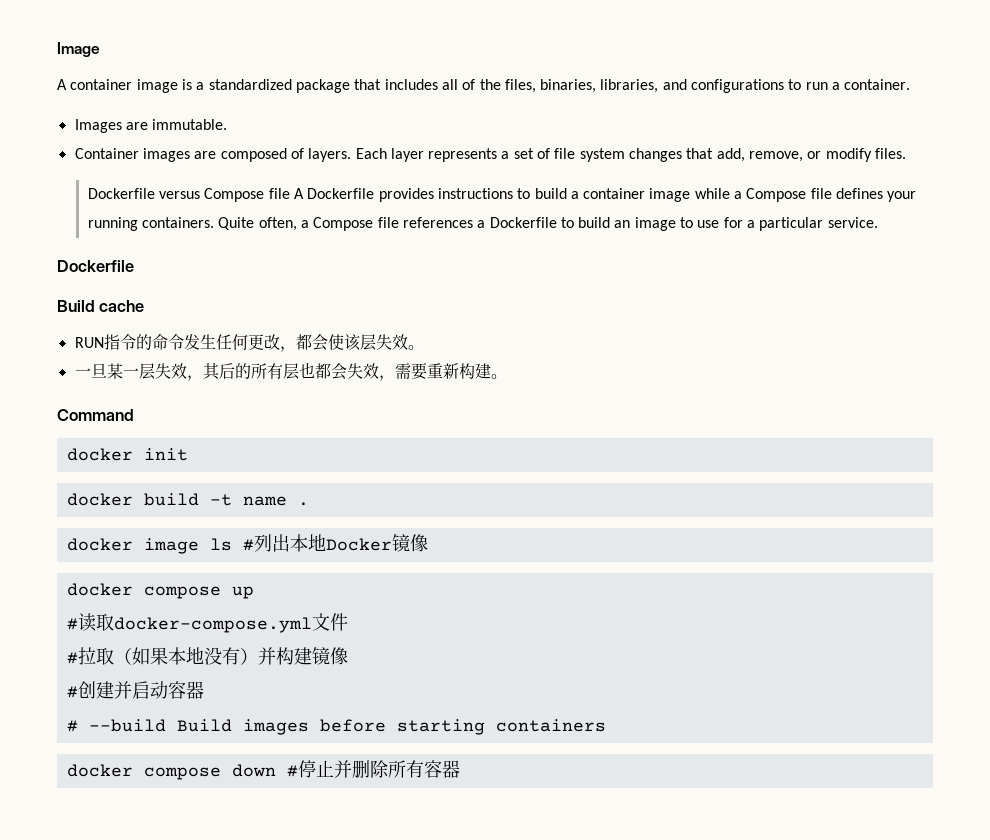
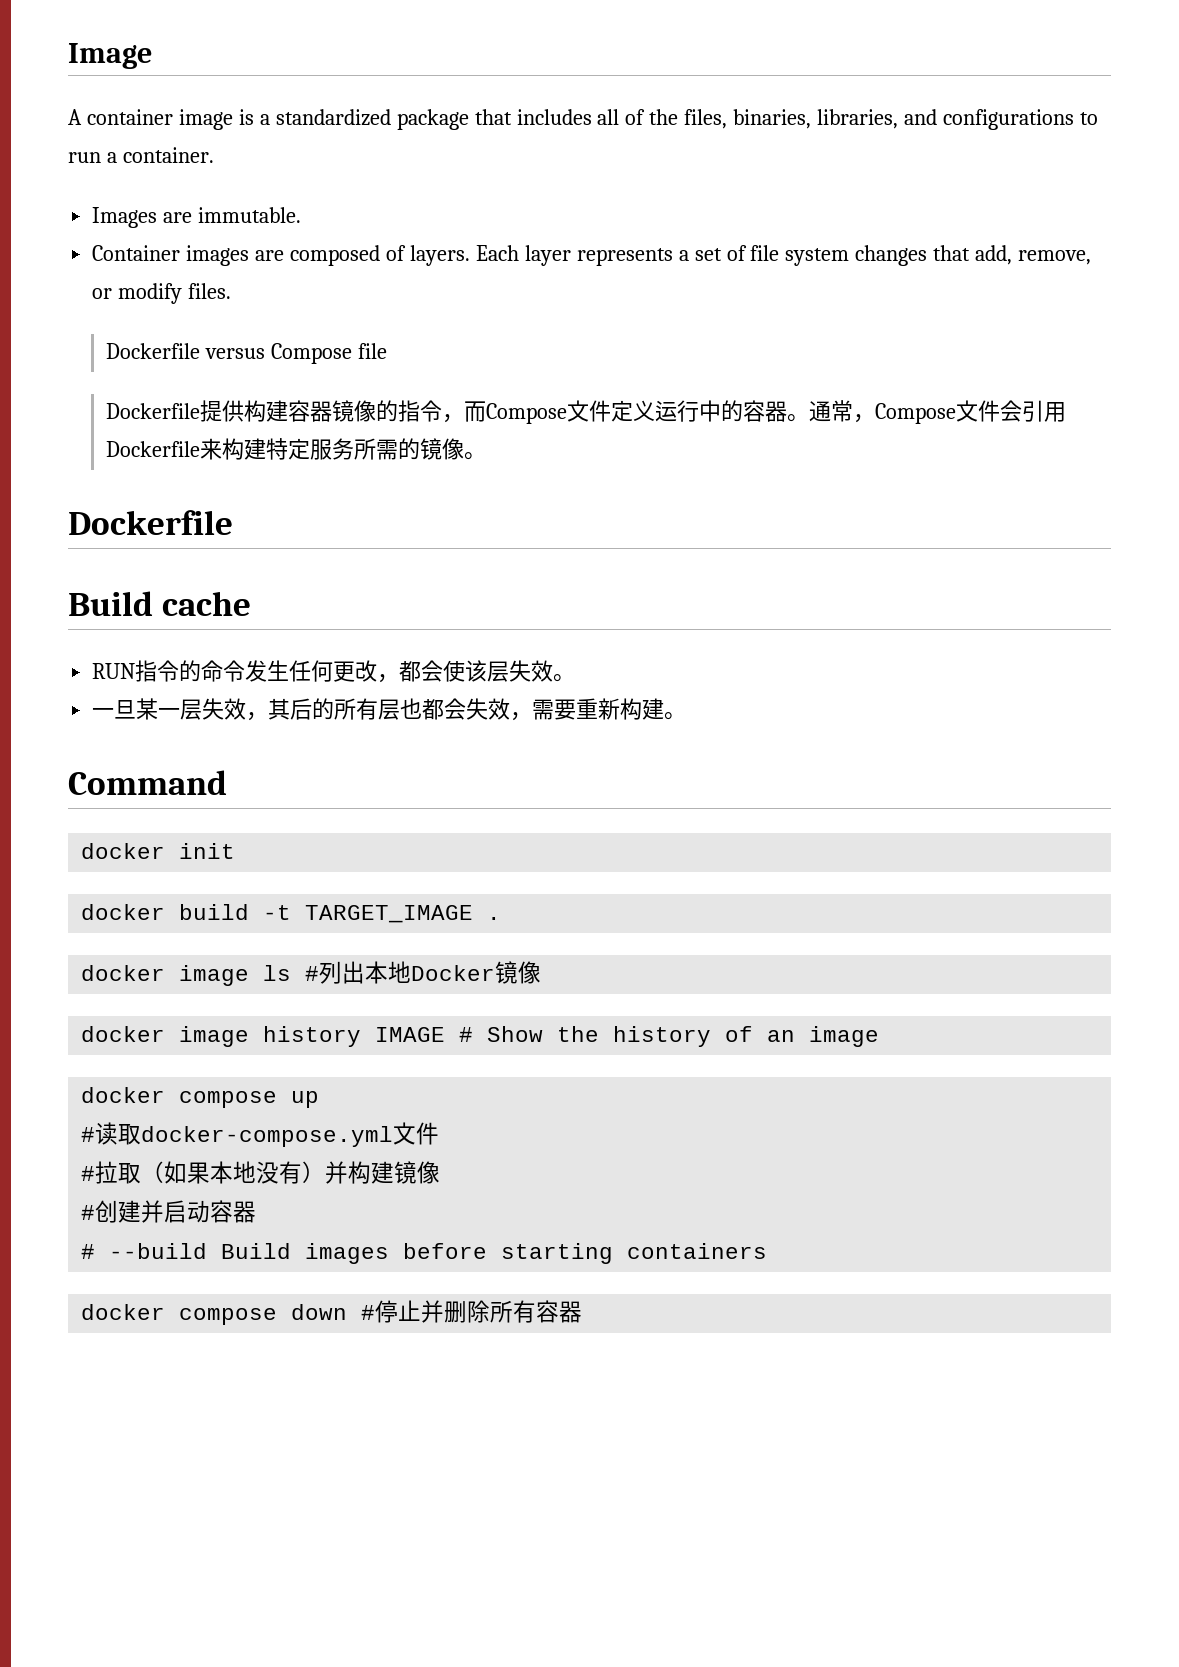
- Dockerfile versus Compose file A Dockerfile provides instructions to build a container image while a Compose file defines your running containers. Quite often, a Compose file references a Dockerfile to build an image to use for a particular service.
+ Dockerfile versus Compose file
+ Dockerfile提供构建容器镜像的指令，而Compose文件定义运行中的容器。通常，Compose文件会引用Dockerfile来构建特定服务所需的镜像。
- docker build -t name .
+ docker build -t TARGET_IMAGE .
+ docker image history IMAGE # Show the history of an image

